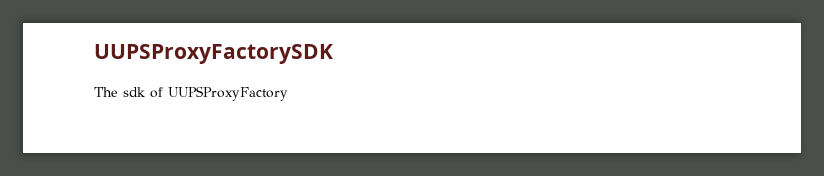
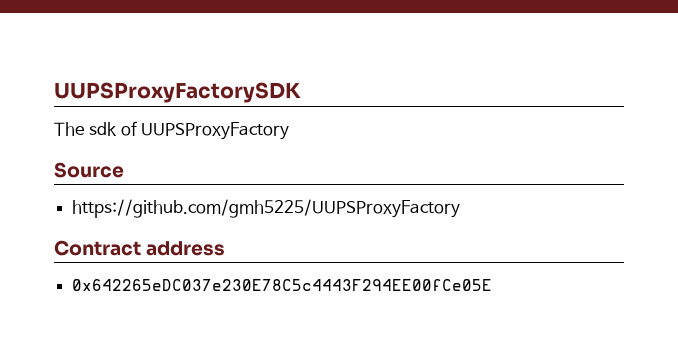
+ Source
+ https://github.com/gmh5225/UUPSProxyFactory
+ Contract address
+ 0x642265eDC037e230E78C5c4443F294EE00fCe05E

